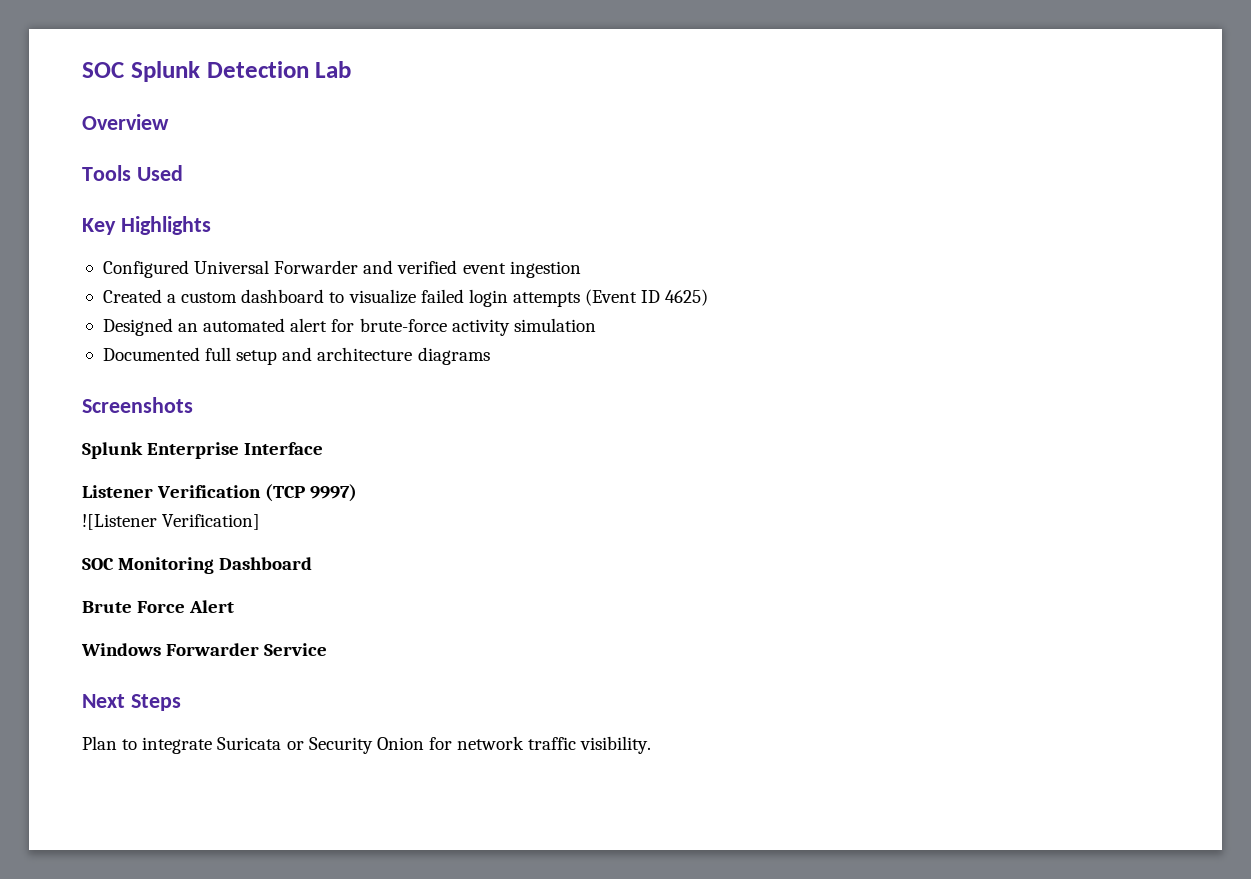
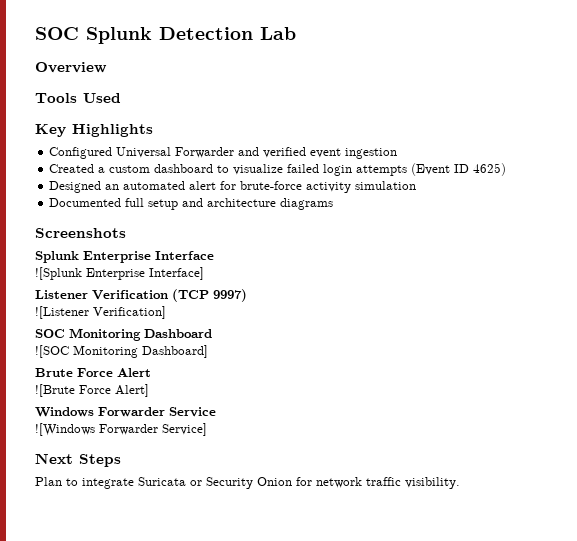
+ ![Splunk Enterprise Interface]
+ ![SOC Monitoring Dashboard]
+ ![Brute Force Alert]
+ ![Windows Forwarder Service]

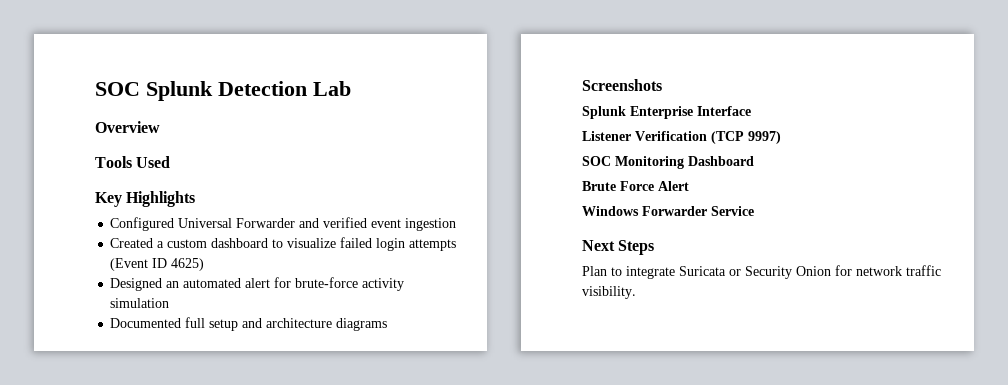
- ![Splunk Enterprise Interface]
- ![Listener Verification]
- ![SOC Monitoring Dashboard]
- ![Brute Force Alert]
- ![Windows Forwarder Service]

